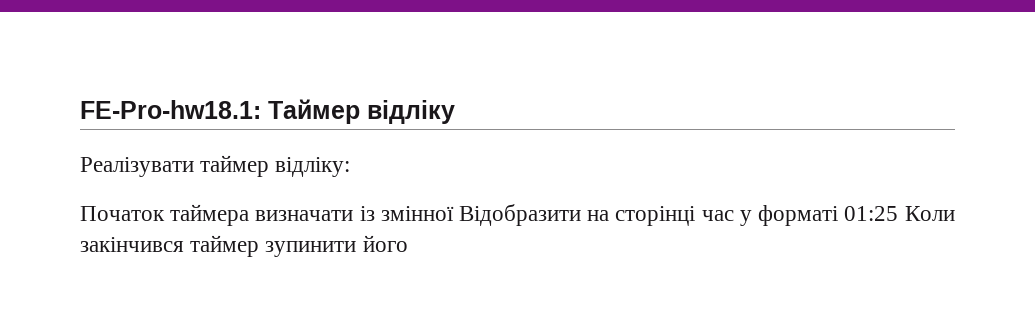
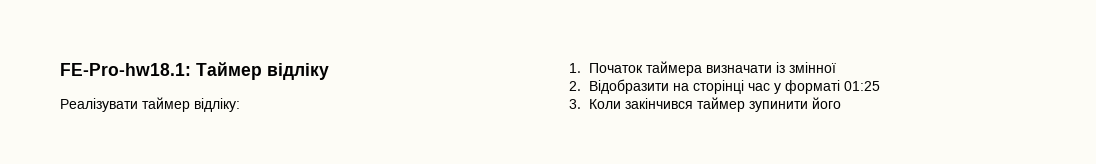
- Початок таймера визначати із змінної Відобразити на сторінці час у форматі 01:25 Коли закінчився таймер зупинити його
+ 1. Початок таймера визначати із змінної
+ 2. Відобразити на сторінці час у форматі 01:25
+ 3. Коли закінчився таймер зупинити його

